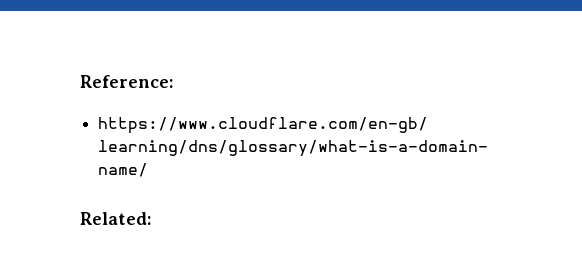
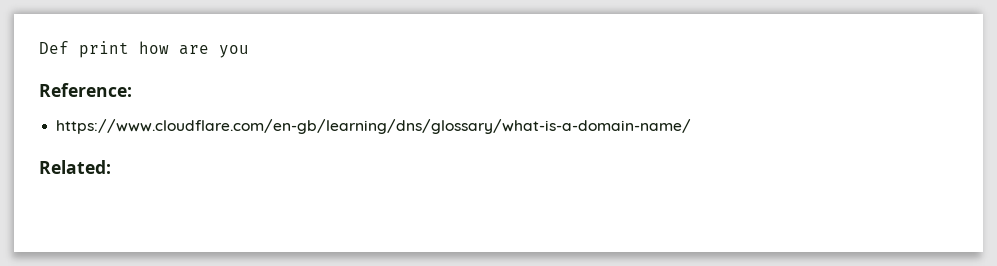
+ Def print how are you

